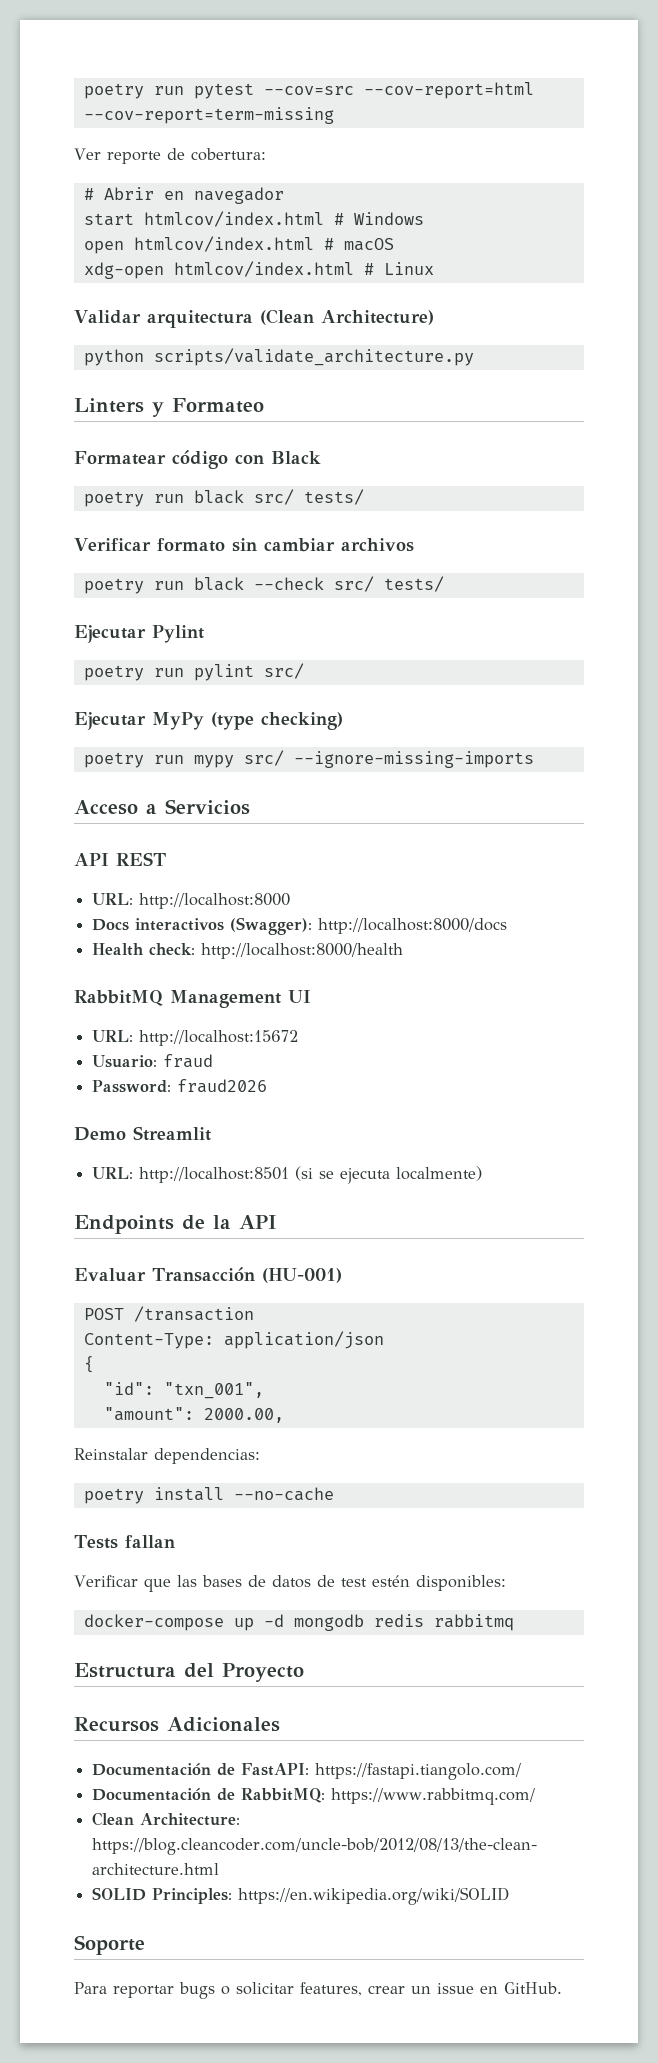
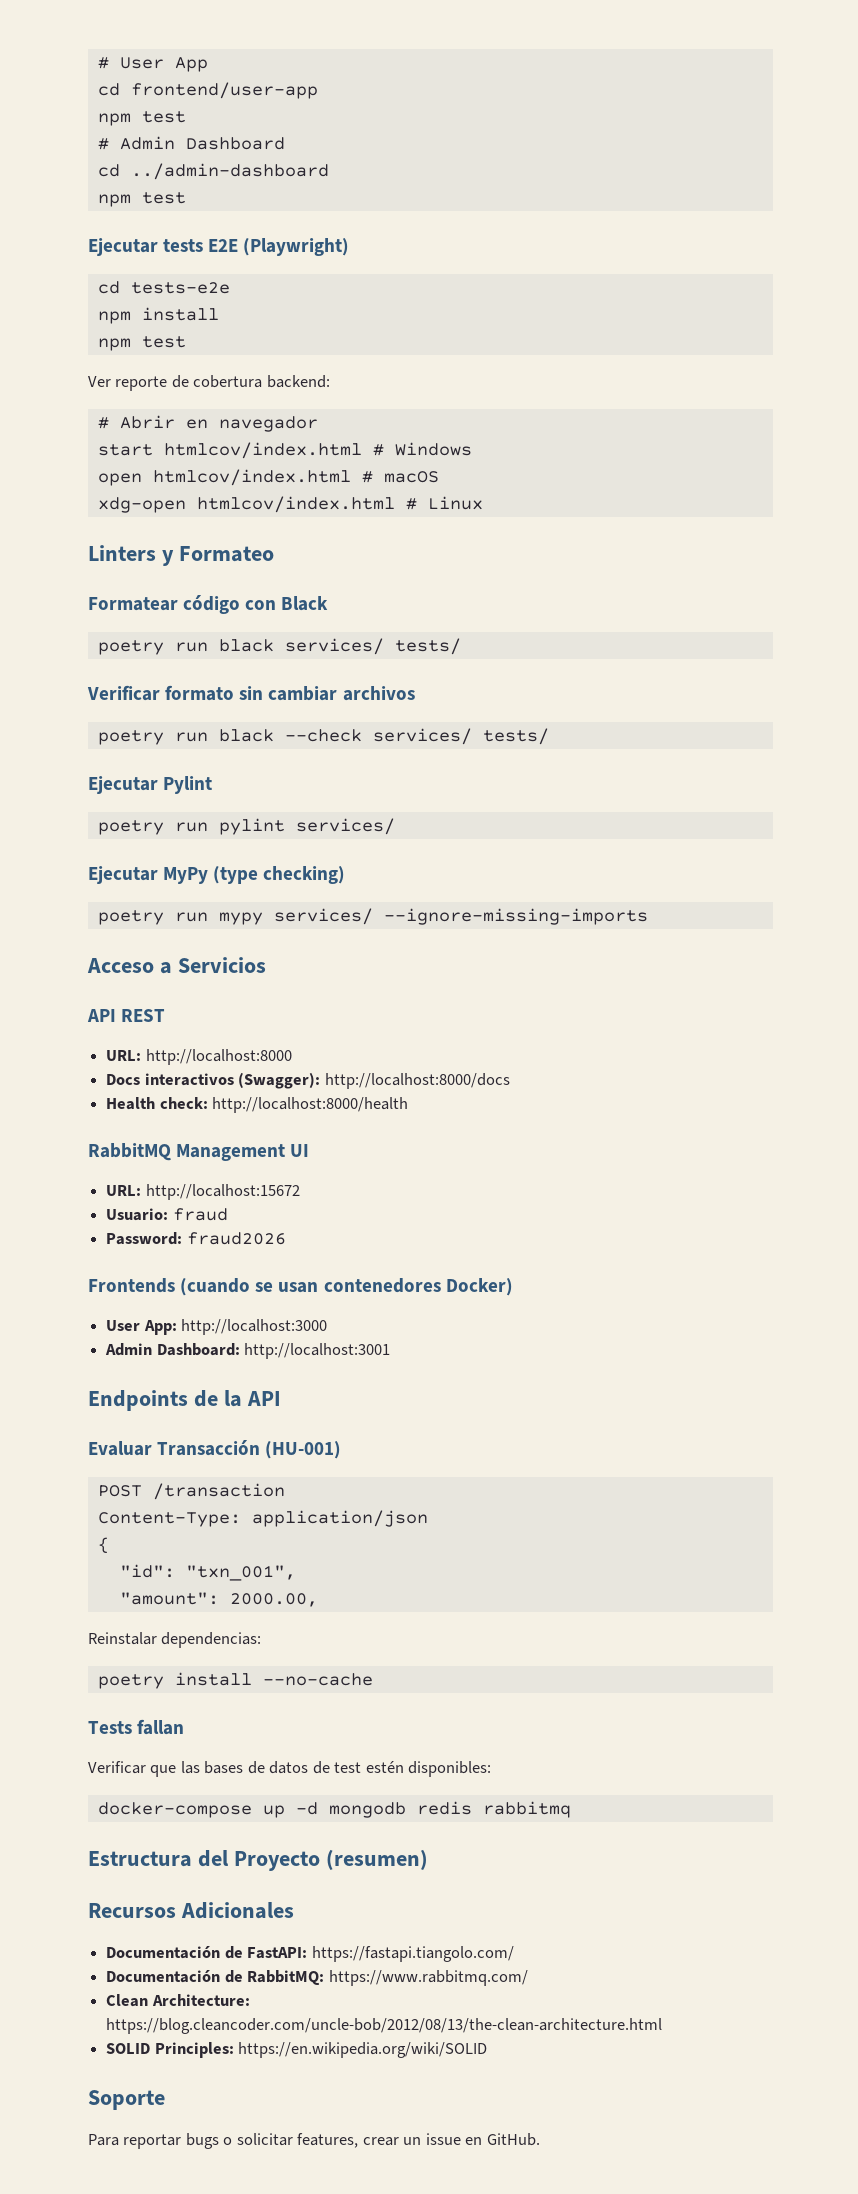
- poetry run pytest --cov=src --cov-report=html --cov-report=term-missing
+ # User App
+ cd frontend/user-app
+ npm test
+ # Admin Dashboard
+ cd ../admin-dashboard
+ npm test
+ Ejecutar tests E2E (Playwright)
+ cd tests-e2e
+ npm install
+ npm test
- Ver reporte de cobertura:
+ Ver reporte de cobertura backend:
- Validar arquitectura (Clean Architecture)
- python scripts/validate_architecture.py
- poetry run black src/ tests/
+ poetry run black services/ tests/
- poetry run black --check src/ tests/
+ poetry run black --check services/ tests/
- poetry run pylint src/
+ poetry run pylint services/
- poetry run mypy src/ --ignore-missing-imports
+ poetry run mypy services/ --ignore-missing-imports
- Demo Streamlit
- URL: http://localhost:8501 (si se ejecuta localmente)
+ Frontends (cuando se usan contenedores Docker)
+ User App: http://localhost:3000
+ Admin Dashboard: http://localhost:3001
- Estructura del Proyecto
+ Estructura del Proyecto (resumen)

